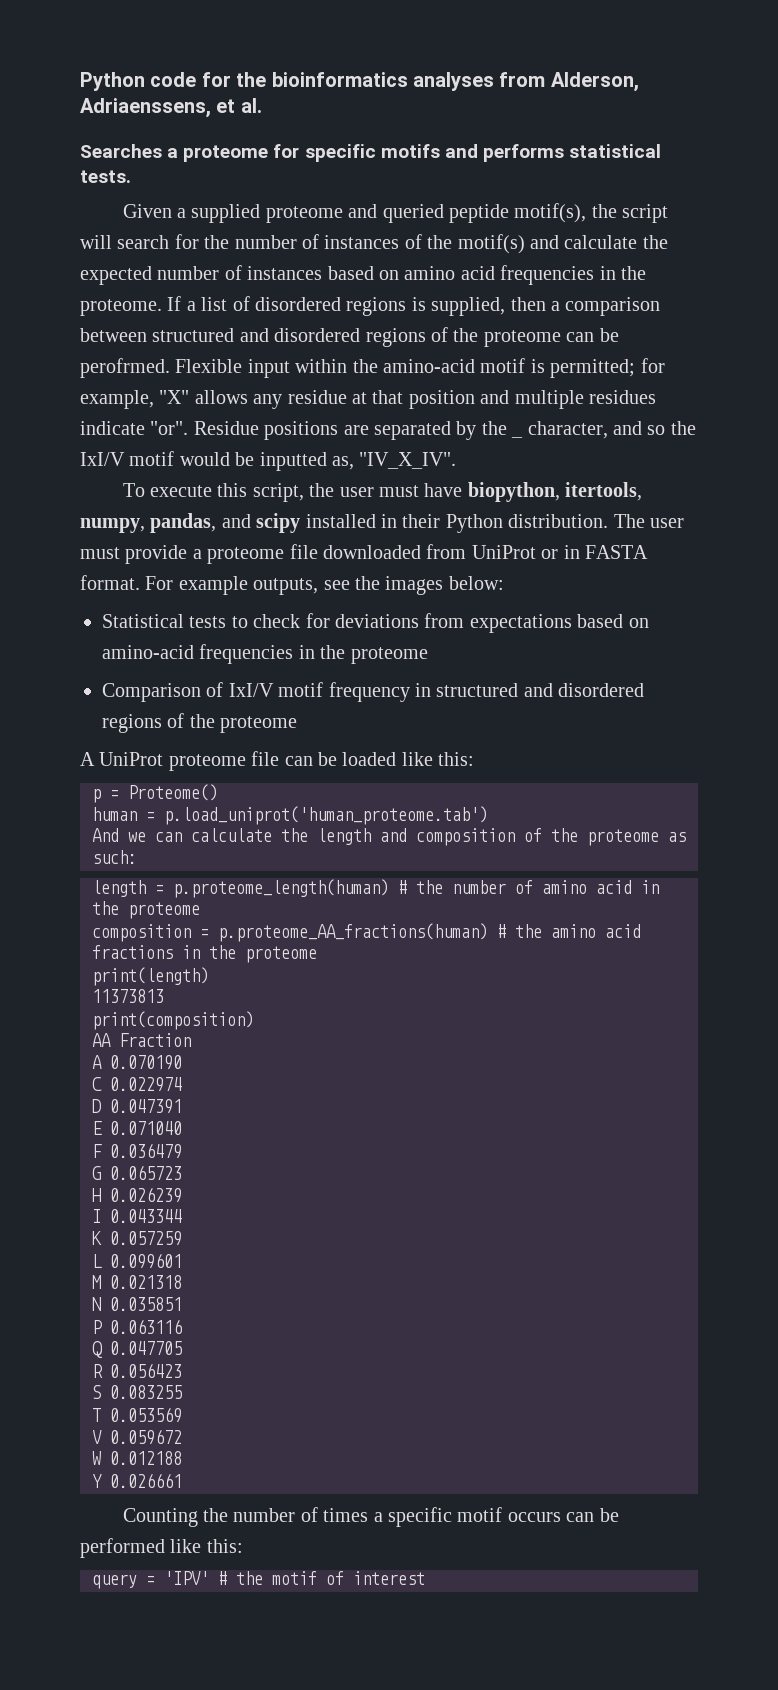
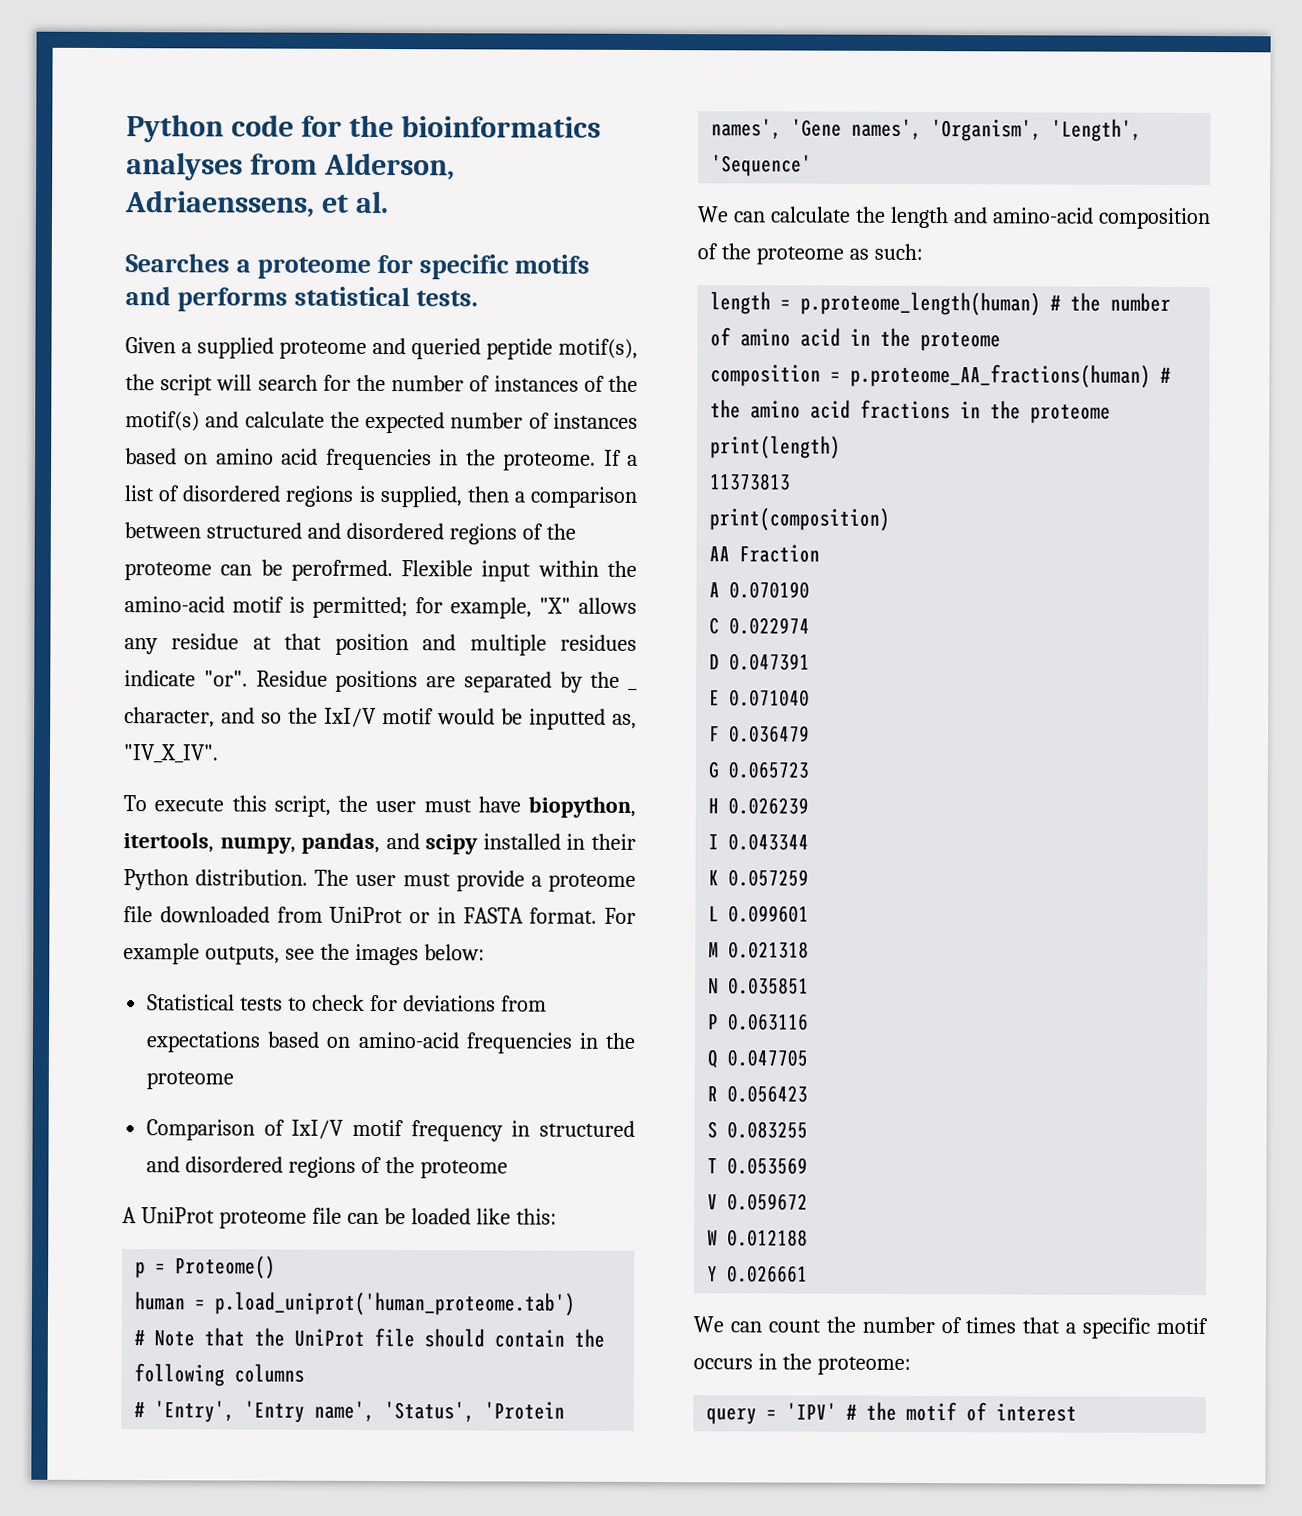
- And we can calculate the length and composition of the proteome as such:
+ # Note that the UniProt file should contain the following columns
+ # 'Entry', 'Entry name', 'Status', 'Protein names', 'Gene names', 'Organism', 'Length', 'Sequence'
+ We can calculate the length and amino-acid composition of the proteome as such:
- Counting the number of times a specific motif occurs can be performed like this:
+ We can count the number of times that a specific motif occurs in the proteome:

